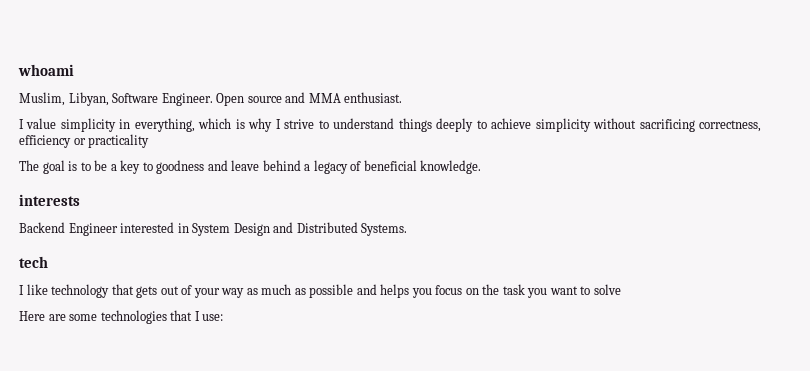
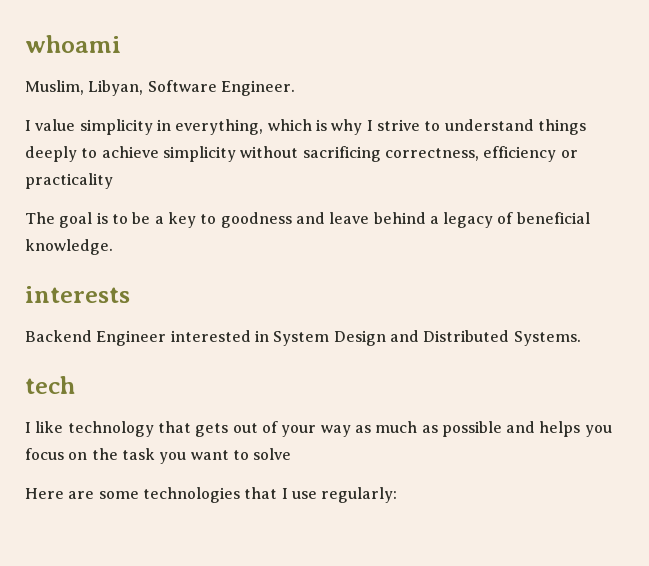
- Open source and MMA enthusiast.
- Here are some technologies that I use:
+ Here are some technologies that I use regularly:

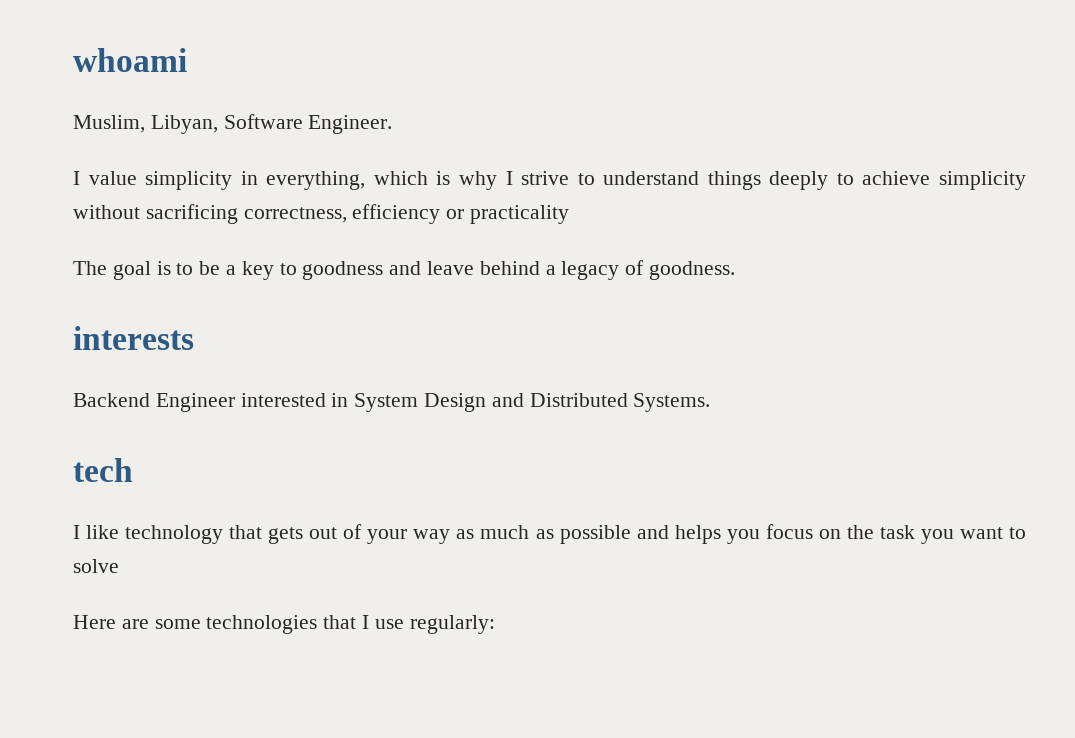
- The goal is to be a key to goodness and leave behind a legacy of beneficial knowledge.
+ The goal is to be a key to goodness and leave behind a legacy of goodness.

